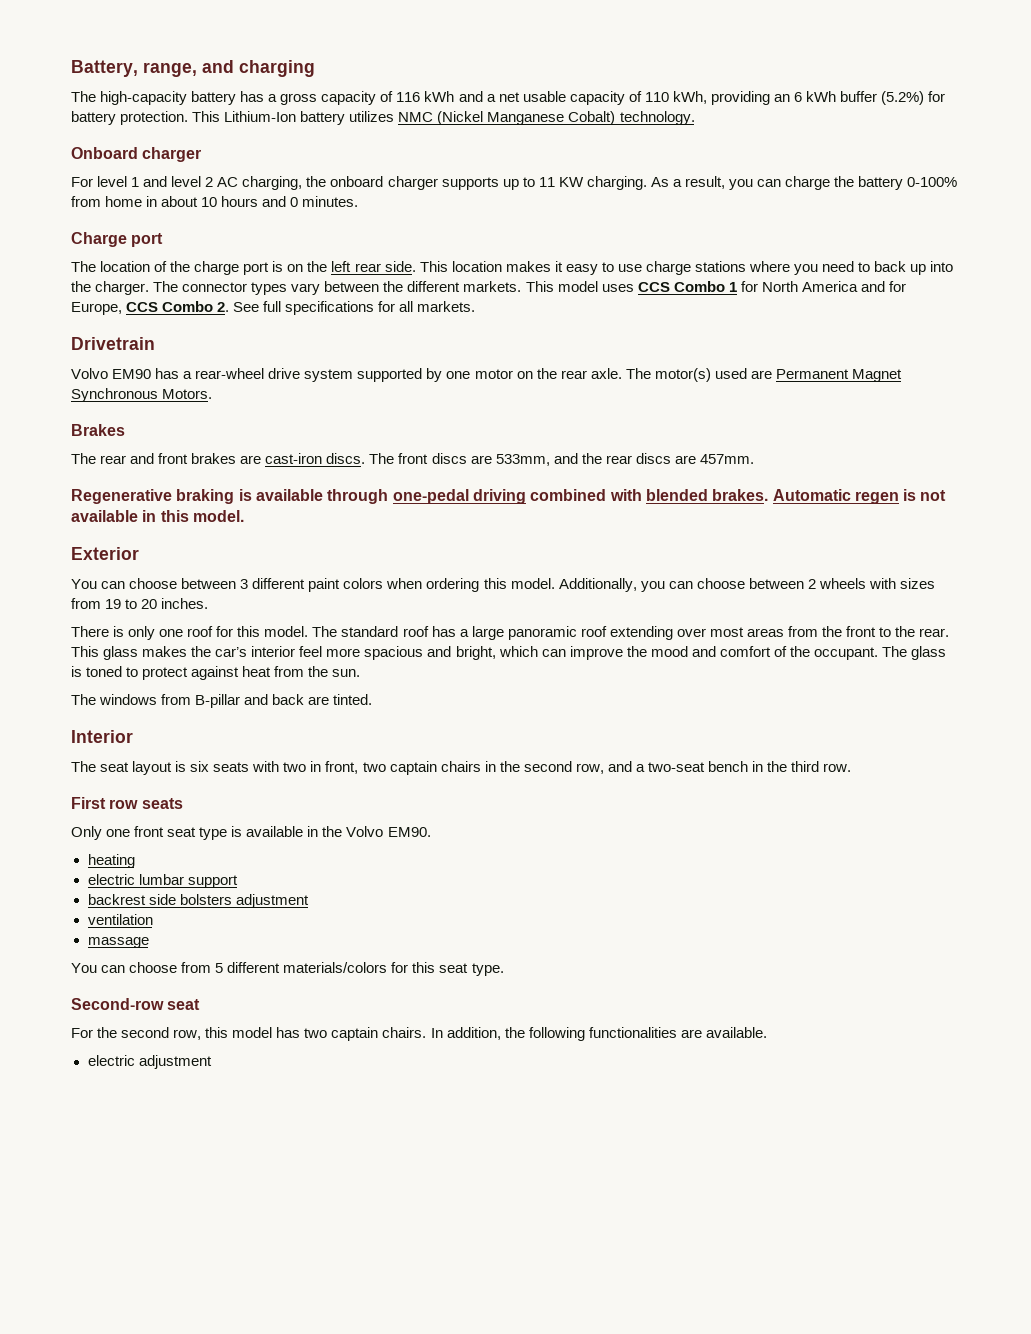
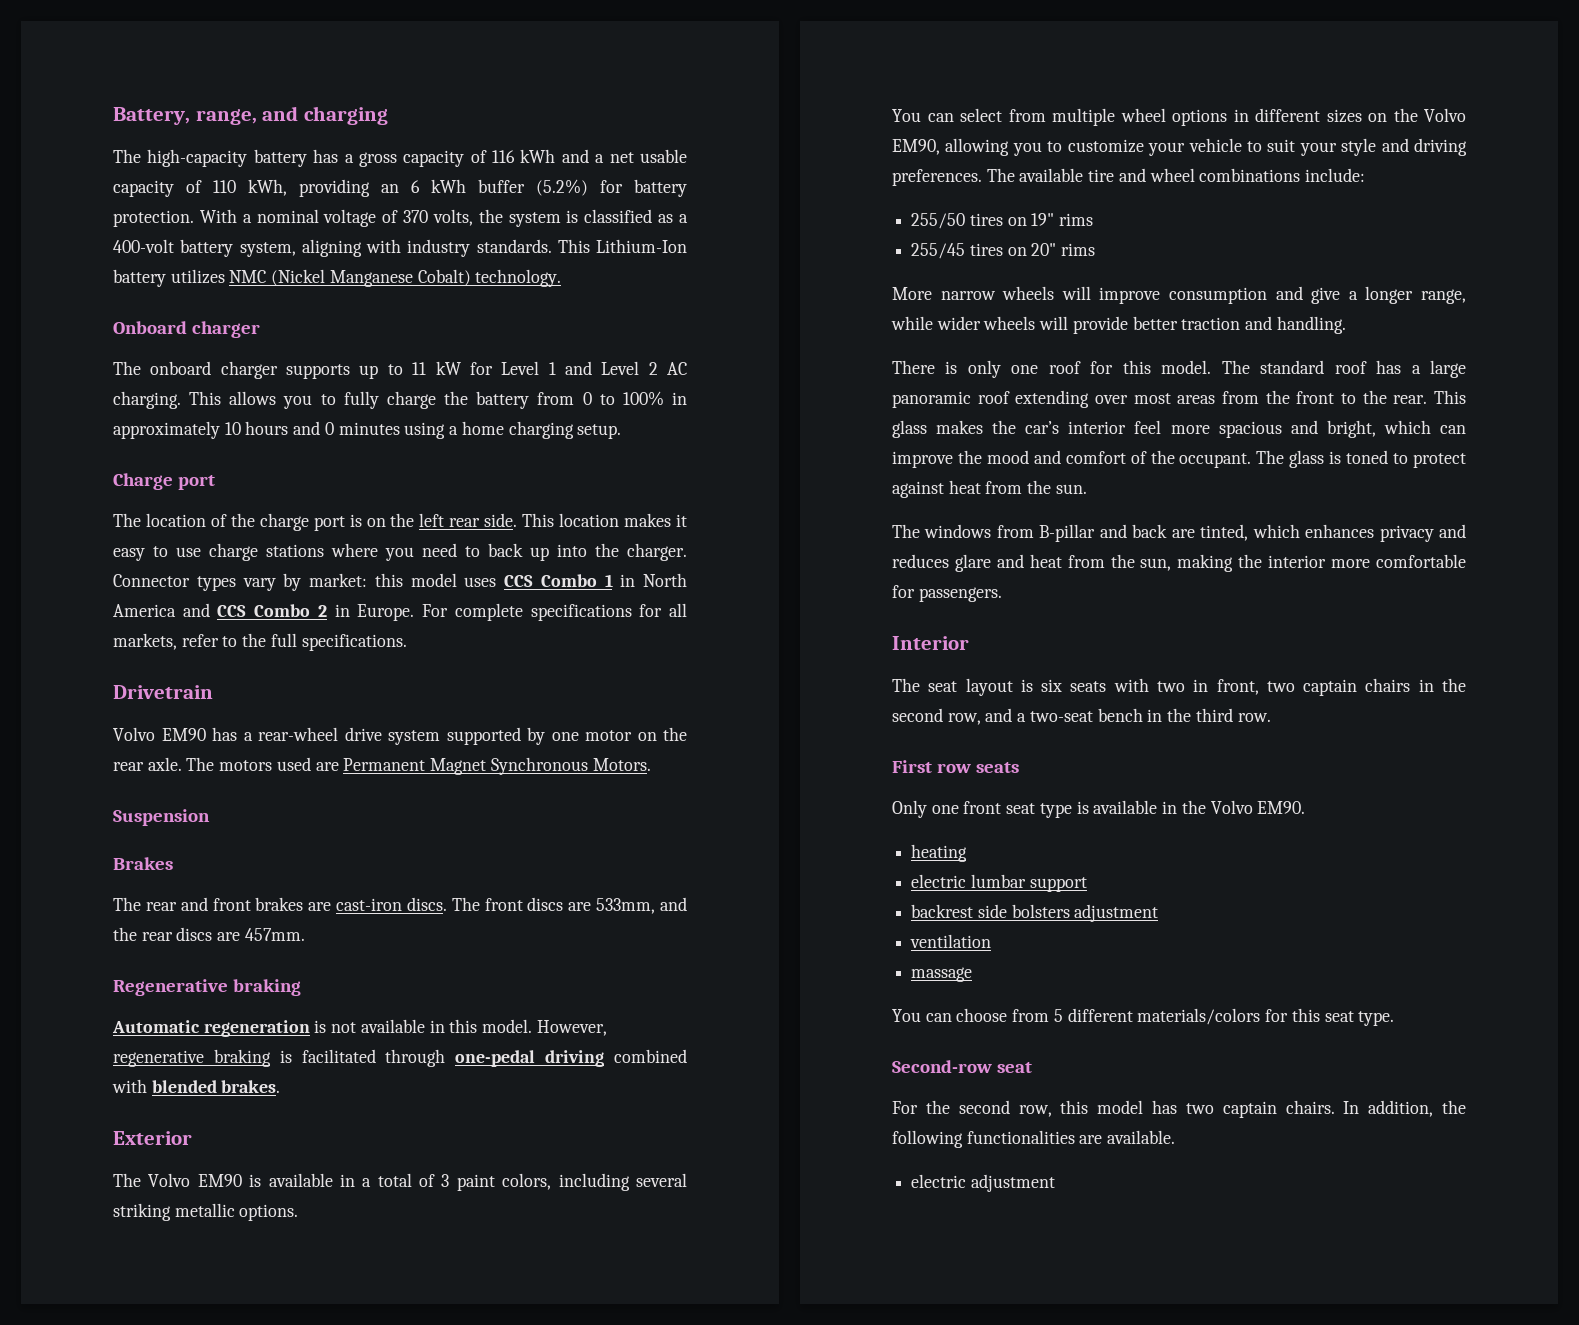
+ With a nominal voltage of 370 volts, the system is classified as a 400-volt battery system, aligning with industry standards.
- For level 1 and level 2 AC charging, the onboard charger supports up to 11 KW charging. As a result, you can charge the battery 0-100% from home in about 10 hours and 0 minutes.
+ The onboard charger supports up to 11 kW for Level 1 and Level 2 AC charging. This allows you to fully charge the battery from 0 to 100% in approximately 10 hours and 0 minutes using a home charging setup.
- The connector types vary between the different markets. This model uses CCS Combo 1 for North America and for Europe, CCS Combo 2. See full specifications for all markets.
+ Connector types vary by market: this model uses CCS Combo 1 in North America and CCS Combo 2 in Europe. For complete specifications for all markets, refer to the full specifications.
- The motor(s) used are Permanent Magnet Synchronous Motors.
+ The motors used are Permanent Magnet Synchronous Motors.
+ Suspension
- Regenerative braking is available through one-pedal driving combined with blended brakes. Automatic regen is not available in this model.
+ Regenerative braking
+ Automatic regeneration is not available in this model. However, regenerative braking is facilitated through one-pedal driving combined with blended brakes.
  Exterior
- You can choose between 3 different paint colors when ordering this model. Additionally, you can choose between 2 wheels with sizes from 19 to 20 inches.
+ The Volvo EM90 is available in a total of 3 paint colors, including several striking metallic options.
+ You can select from multiple wheel options in different sizes on the Volvo EM90, allowing you to customize your vehicle to suit your style and driving preferences. The available tire and wheel combinations include:
+ 255/50 tires on 19" rims
+ 255/45 tires on 20" rims
+ More narrow wheels will improve consumption and give a longer range, while wider wheels will provide better traction and handling.
- The windows from B-pillar and back are tinted.
+ The windows from B-pillar and back are tinted, which enhances privacy and reduces glare and heat from the sun, making the interior more comfortable for passengers.

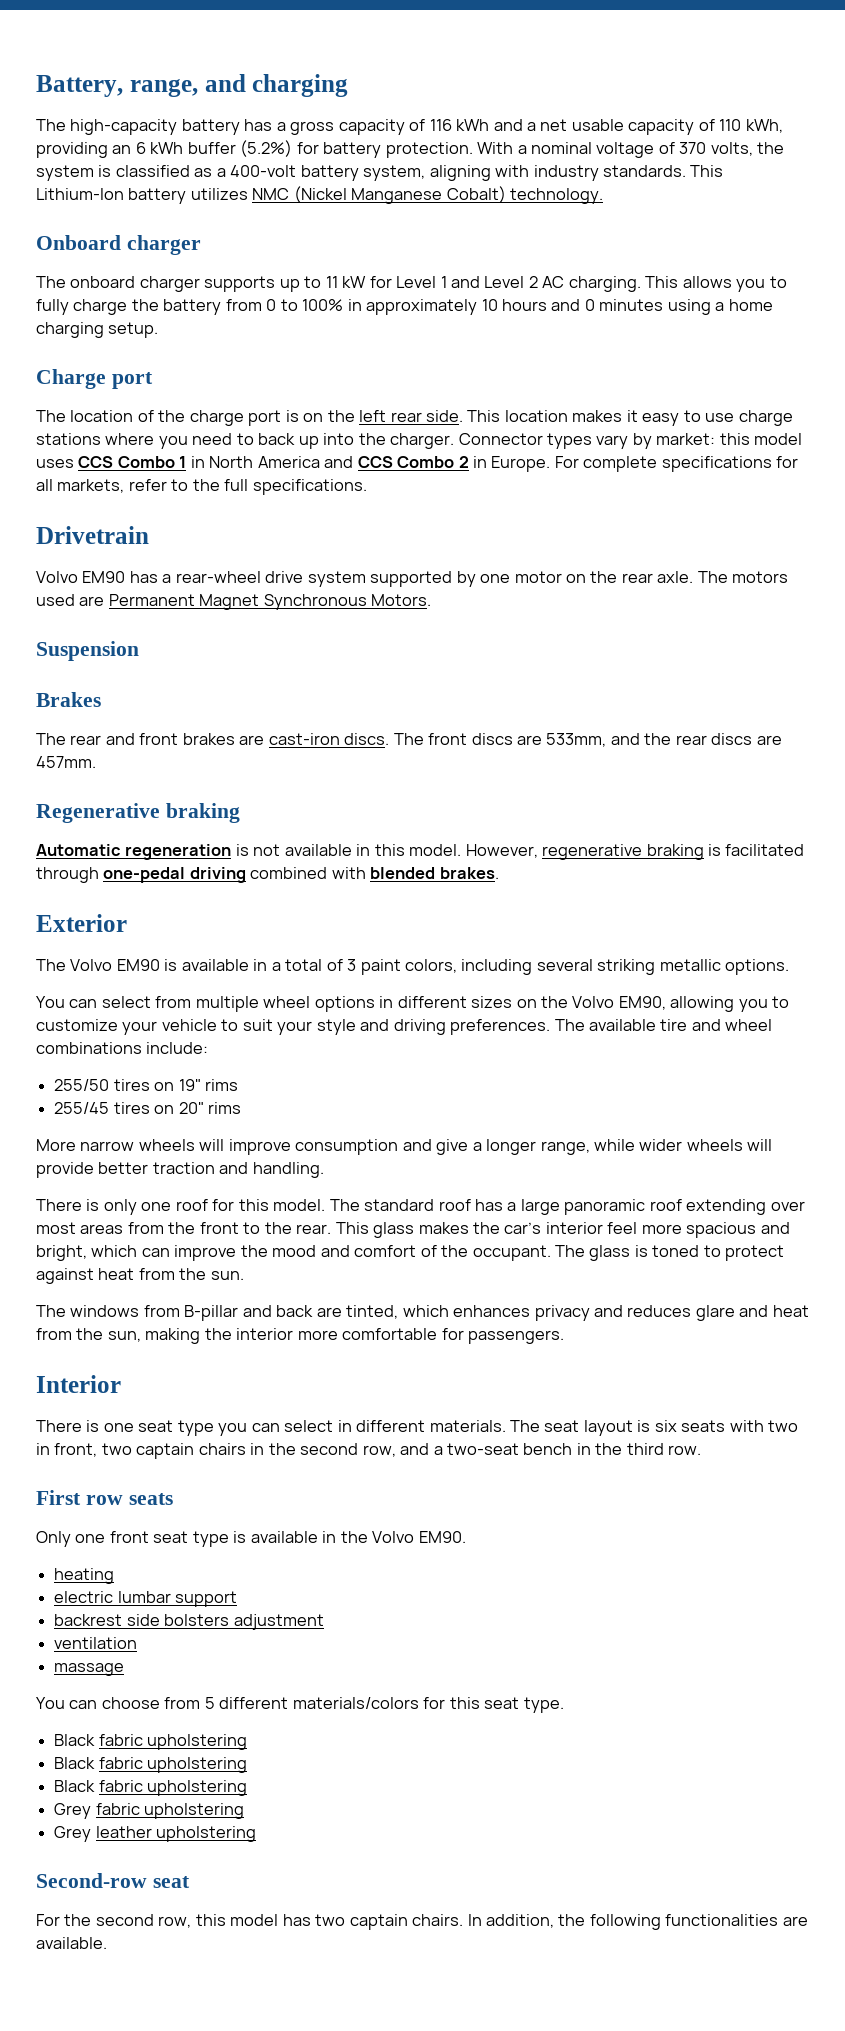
+ There is one seat type you can select in different materials.
  You can choose from 5 different materials/colors for this seat type.
+ Black fabric upholstering
+ Black fabric upholstering
+ Black fabric upholstering
+ Grey fabric upholstering
+ Grey leather upholstering
- electric adjustment

